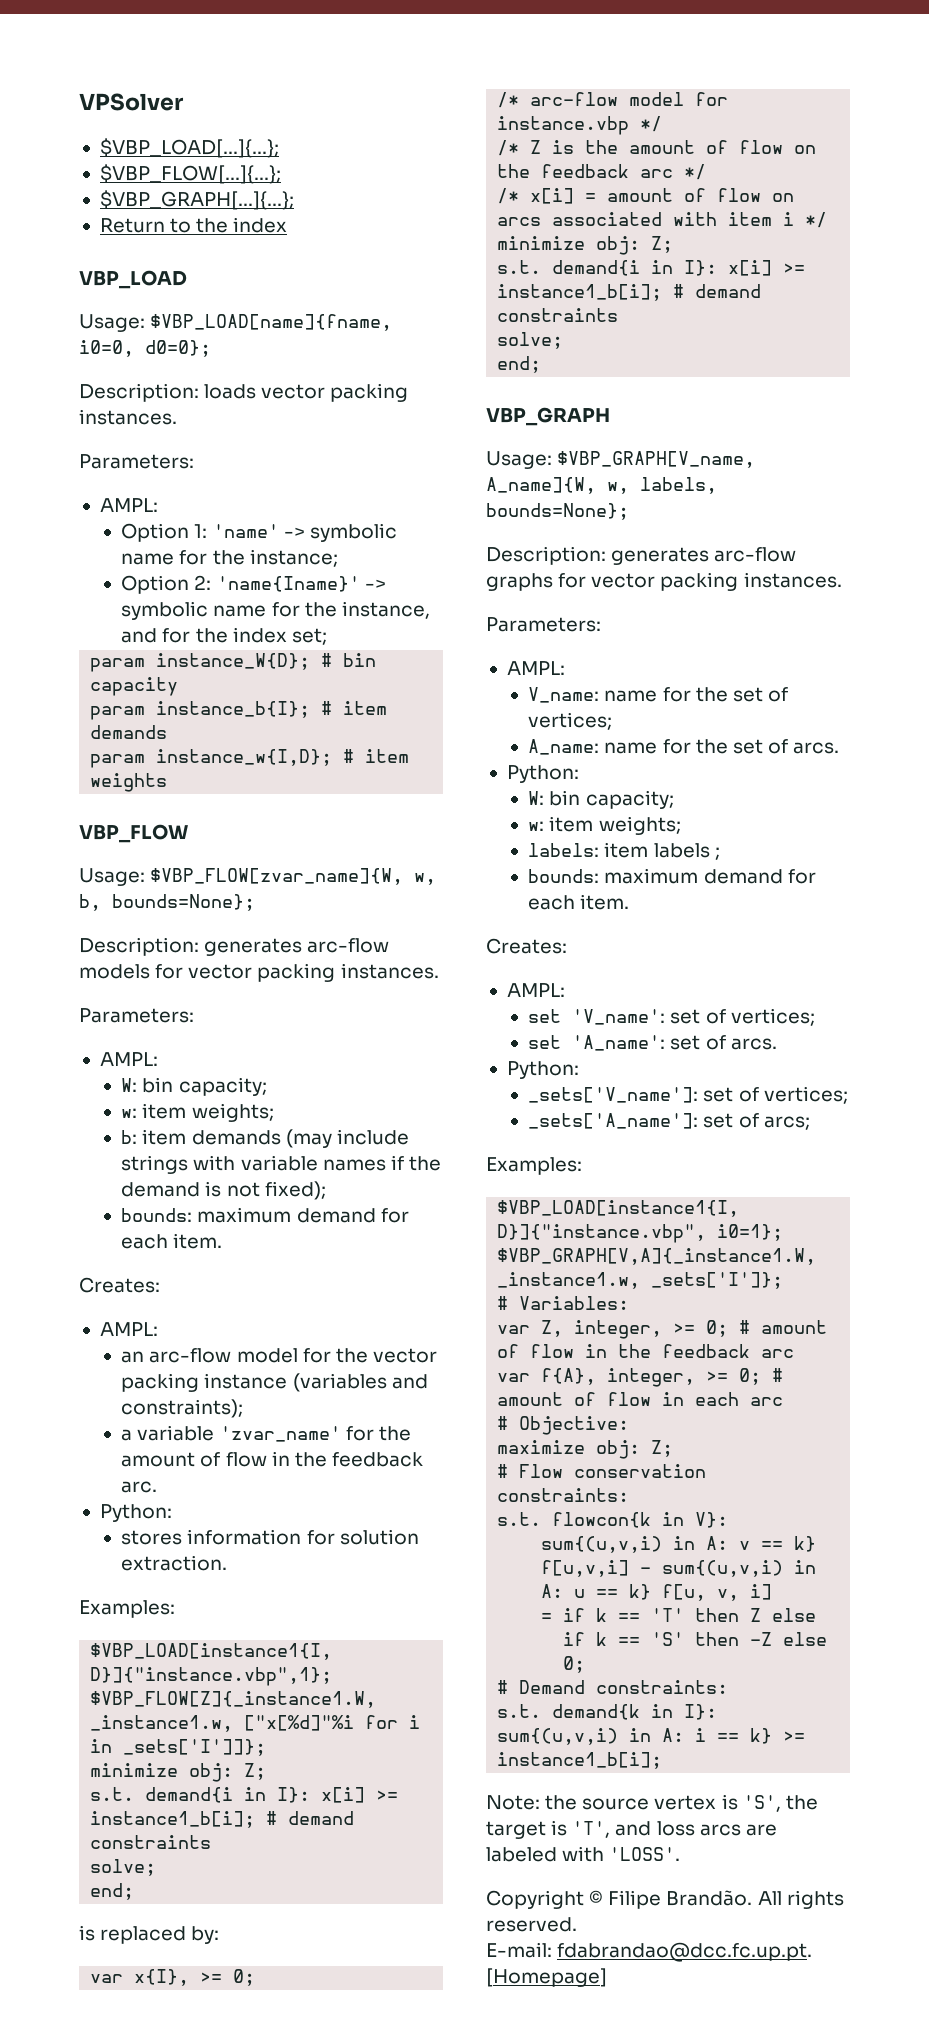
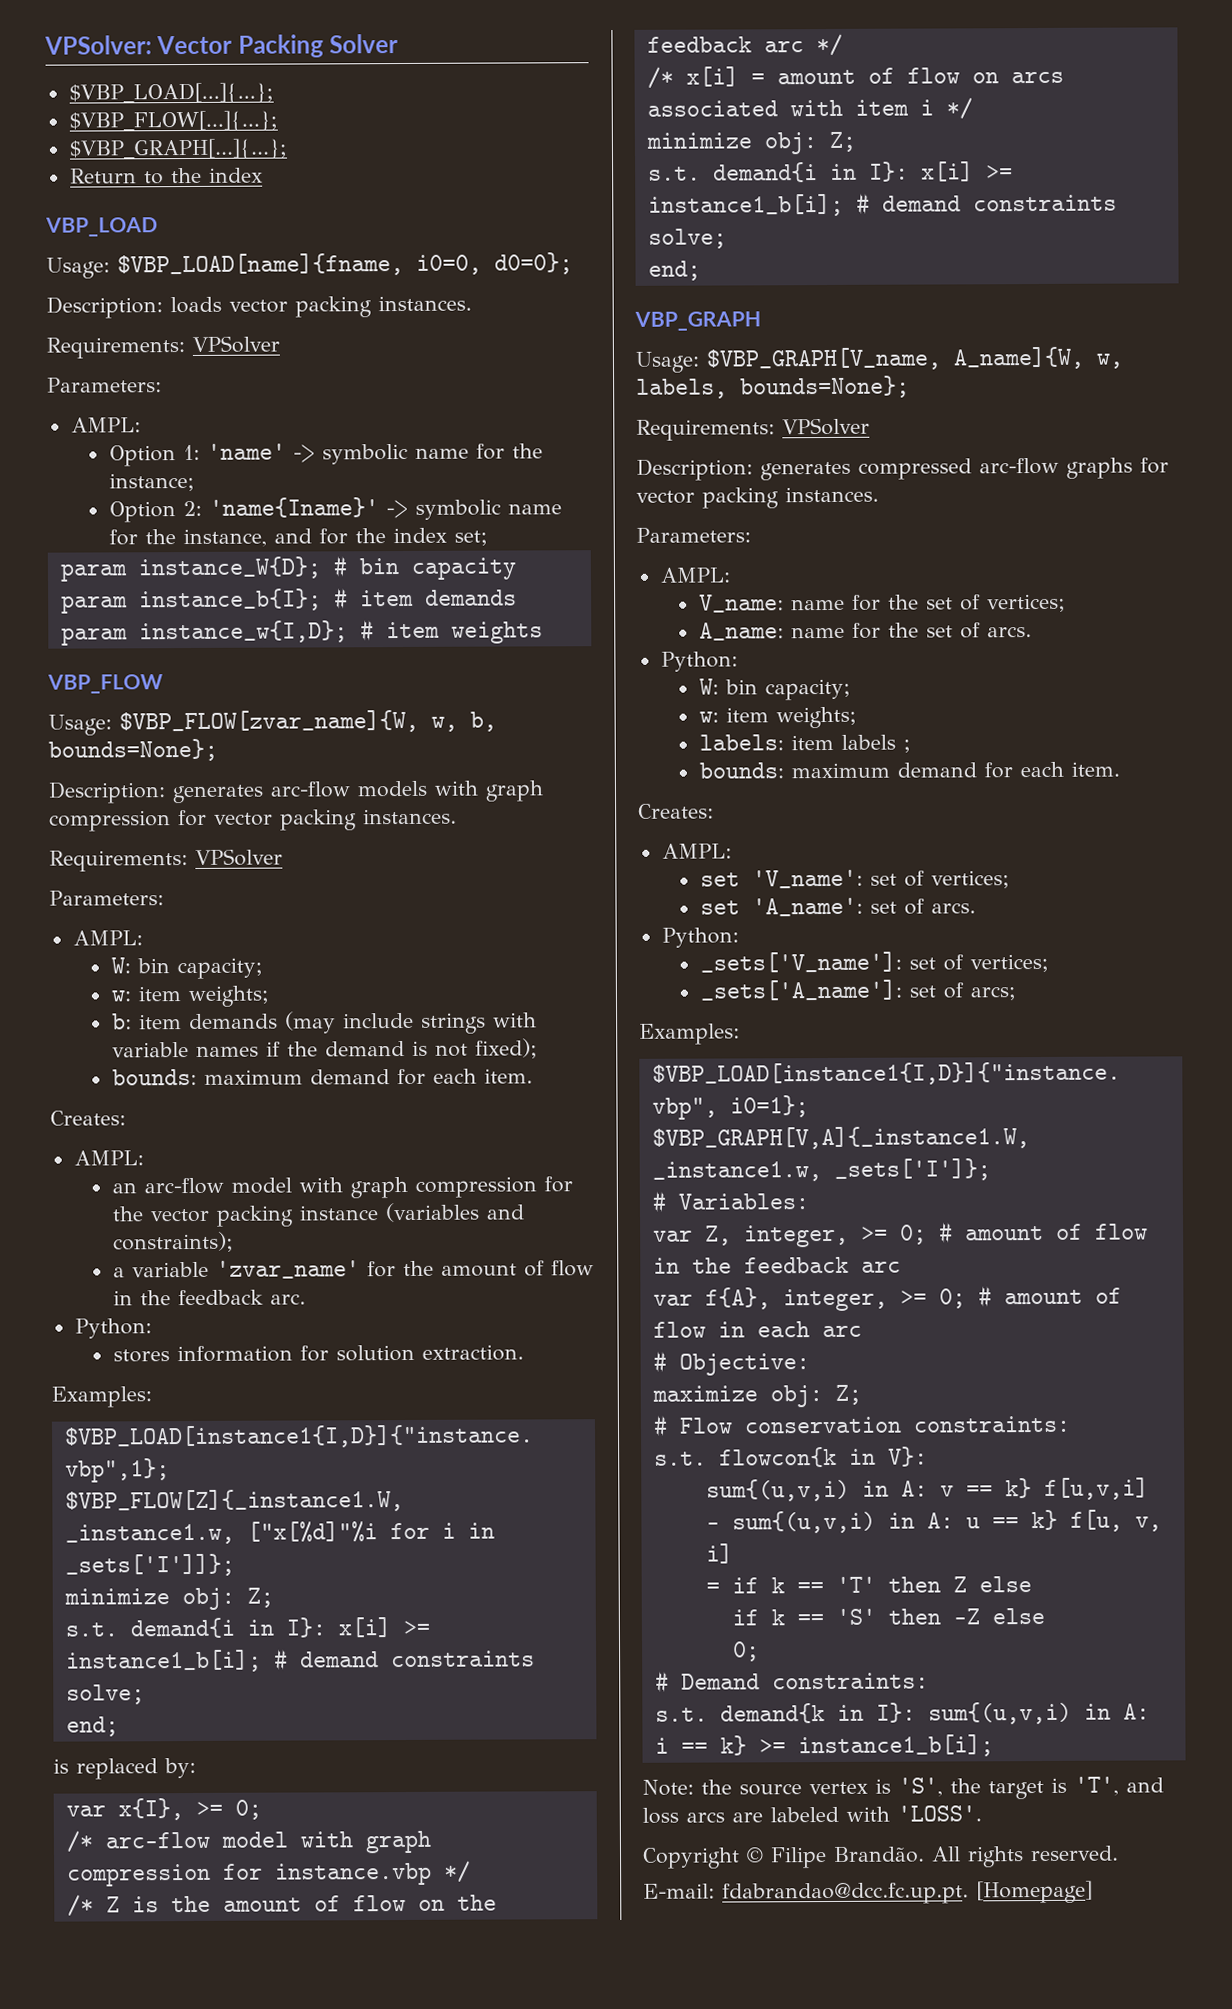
- VPSolver
+ VPSolver: Vector Packing Solver
  Description: loads vector packing instances.
+ Requirements: VPSolver
- Description: generates arc-flow models for vector packing instances.
+ Description: generates arc-flow models with graph compression for vector packing instances.
+ Requirements: VPSolver
- an arc-flow model for the vector packing instance (variables and constraints);
+ an arc-flow model with graph compression for the vector packing instance (variables and constraints);
- /* arc-flow model for instance.vbp */
+ /* arc-flow model with graph compression for instance.vbp */
  Usage: $VBP_GRAPH[V_name, A_name]{W, w, labels, bounds=None};
- Description: generates arc-flow graphs for vector packing instances.
+ Requirements: VPSolver
+ Description: generates compressed arc-flow graphs for vector packing instances.

